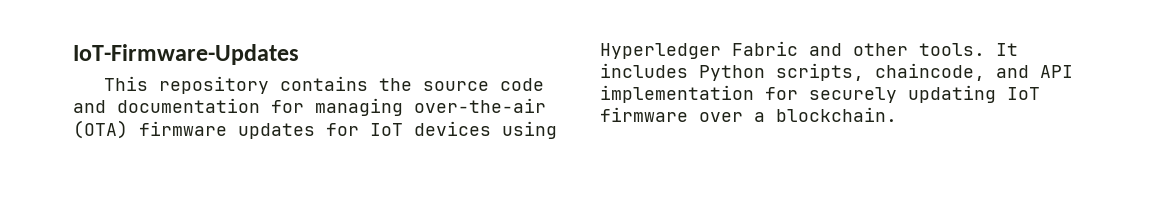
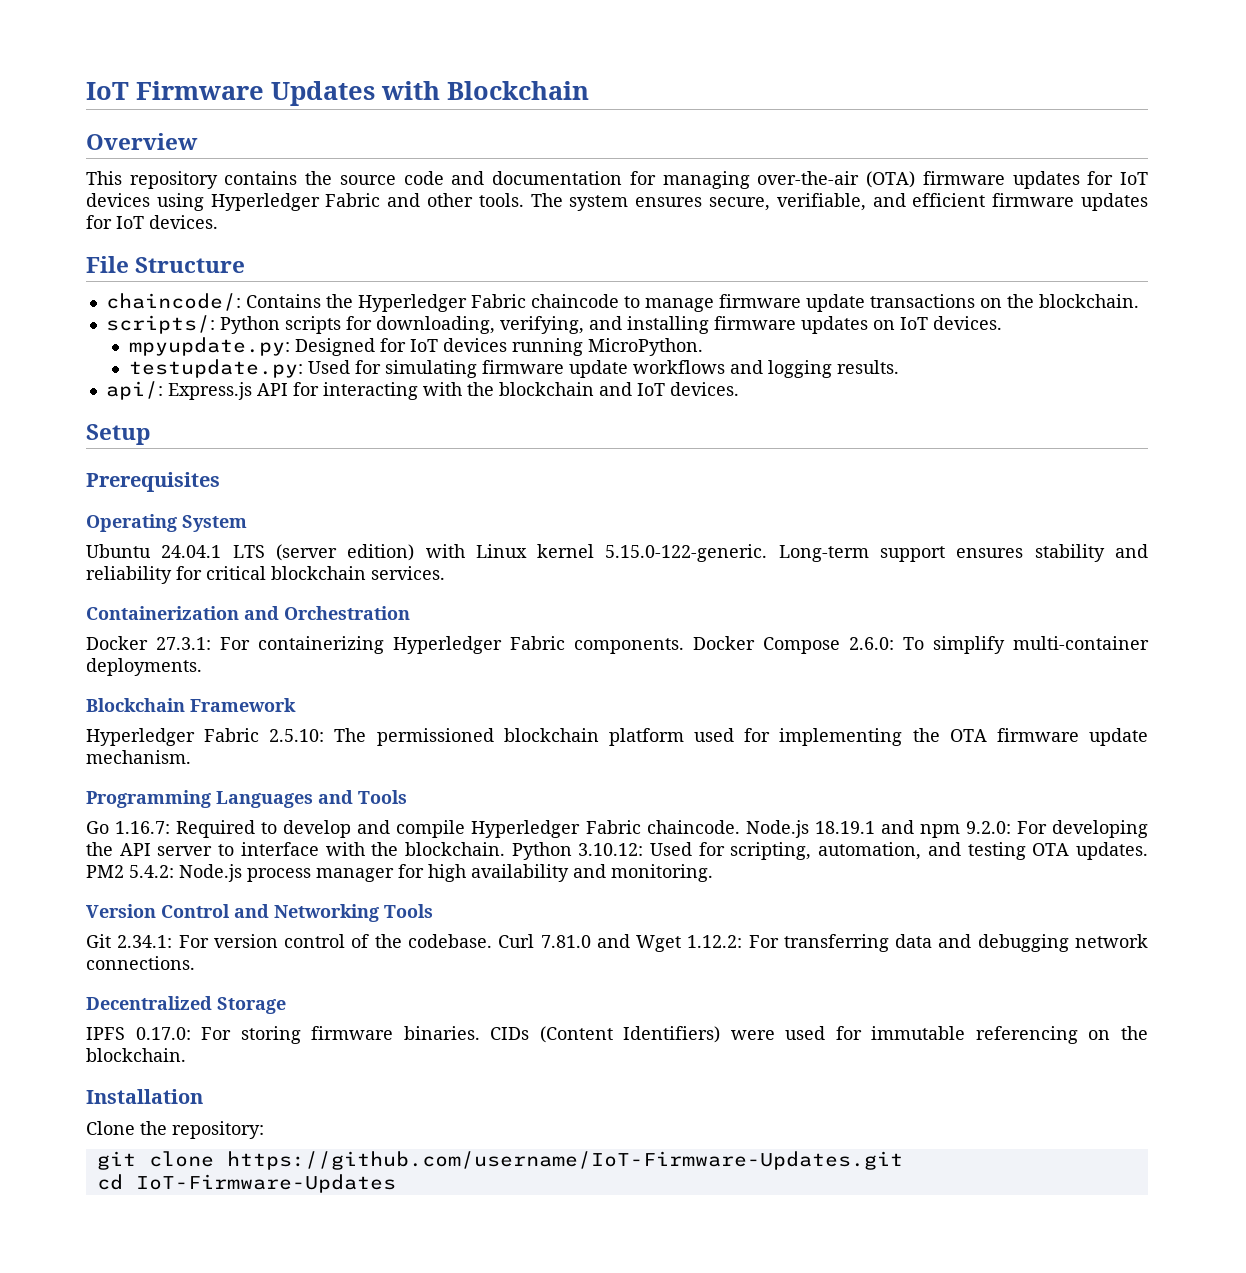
- IoT-Firmware-Updates
+ IoT Firmware Updates with Blockchain
+ Overview
- It includes Python scripts, chaincode, and API implementation for securely updating IoT firmware over a blockchain.
+ The system ensures secure, verifiable, and efficient firmware updates for IoT devices.
+ File Structure
+ chaincode/: Contains the Hyperledger Fabric chaincode to manage firmware update transactions on the blockchain.
+ scripts/: Python scripts for downloading, verifying, and installing firmware updates on IoT devices.
+ mpyupdate.py: Designed for IoT devices running MicroPython.
+ testupdate.py: Used for simulating firmware update workflows and logging results.
+ api/: Express.js API for interacting with the blockchain and IoT devices.
+ Setup
+ Prerequisites
+ Operating System
+ Ubuntu 24.04.1 LTS (server edition) with Linux kernel 5.15.0-122-generic. Long-term support ensures stability and reliability for critical blockchain services.
+ Containerization and Orchestration
+ Docker 27.3.1: For containerizing Hyperledger Fabric components. Docker Compose 2.6.0: To simplify multi-container deployments.
+ Blockchain Framework
+ Hyperledger Fabric 2.5.10: The permissioned blockchain platform used for implementing the OTA firmware update mechanism.
+ Programming Languages and Tools
+ Go 1.16.7: Required to develop and compile Hyperledger Fabric chaincode. Node.js 18.19.1 and npm 9.2.0: For developing the API server to interface with the blockchain. Python 3.10.12: Used for scripting, automation, and testing OTA updates. PM2 5.4.2: Node.js process manager for high availability and monitoring.
+ Version Control and Networking Tools
+ Git 2.34.1: For version control of the codebase. Curl 7.81.0 and Wget 1.12.2: For transferring data and debugging network connections.
+ Decentralized Storage
+ IPFS 0.17.0: For storing firmware binaries. CIDs (Content Identifiers) were used for immutable referencing on the blockchain.
+ Installation
+ Clone the repository:
+ git clone https://github.com/username/IoT-Firmware-Updates.git
+ cd IoT-Firmware-Updates

